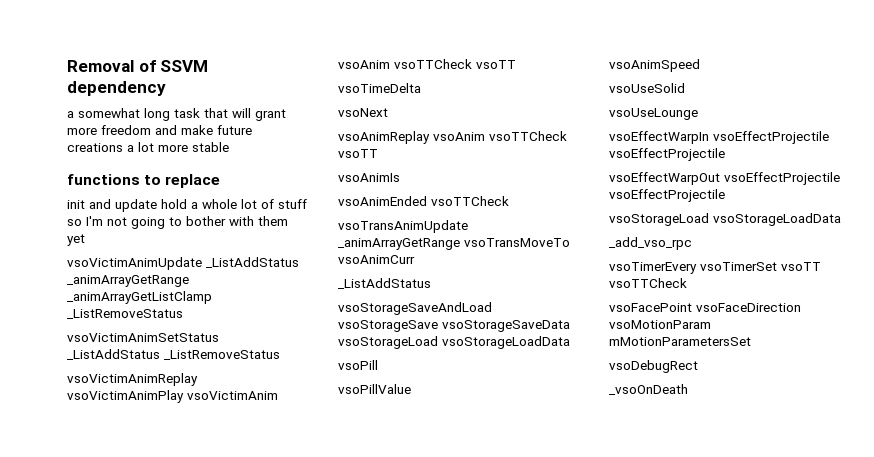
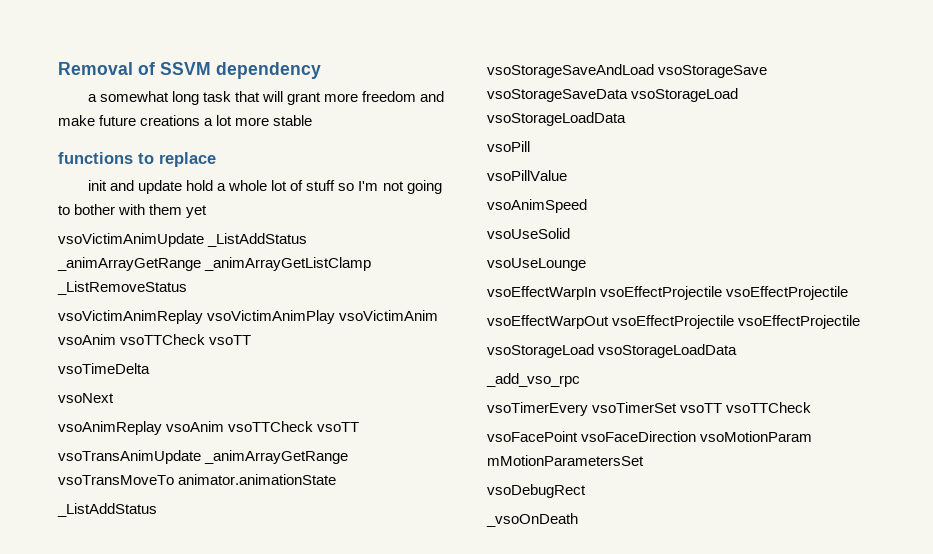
- vsoVictimAnimSetStatus _ListAddStatus _ListRemoveStatus
- vsoAnimIs
- vsoAnimEnded vsoTTCheck
- vsoTransAnimUpdate _animArrayGetRange vsoTransMoveTo vsoAnimCurr
+ vsoTransAnimUpdate _animArrayGetRange vsoTransMoveTo animator.animationState

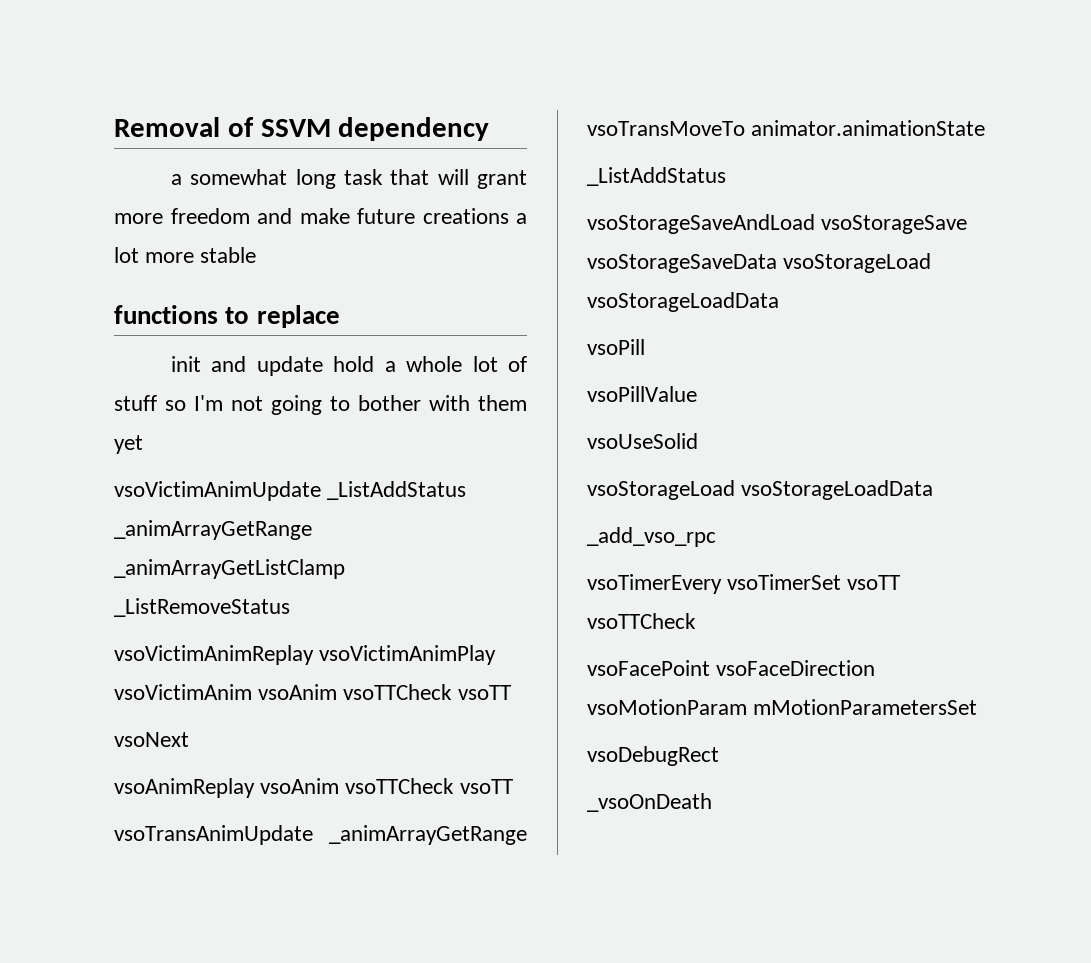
- vsoTimeDelta
- vsoAnimSpeed
- vsoUseLounge
- vsoEffectWarpIn vsoEffectProjectile vsoEffectProjectile
- vsoEffectWarpOut vsoEffectProjectile vsoEffectProjectile

